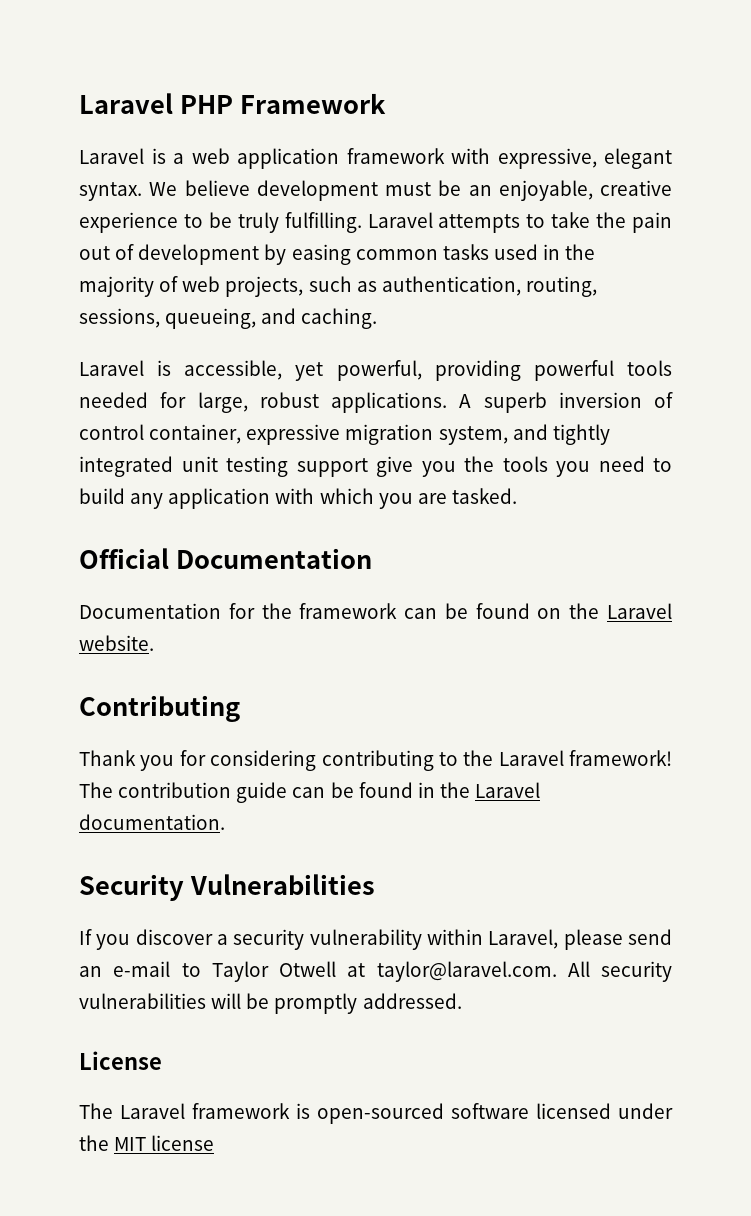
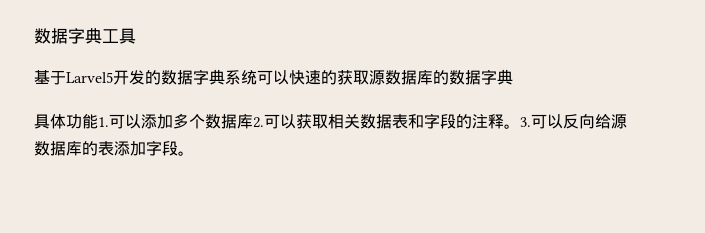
- Laravel PHP Framework
- Laravel is a web application framework with expressive, elegant syntax. We believe development must be an enjoyable, creative experience to be truly fulfilling. Laravel attempts to take the pain out of development by easing common tasks used in the majority of web projects, such as authentication, routing, sessions, queueing, and caching.
- Laravel is accessible, yet powerful, providing powerful tools needed for large, robust applications. A superb inversion of control container, expressive migration system, and tightly integrated unit testing support give you the tools you need to build any application with which you are tasked.
- Official Documentation
- Documentation for the framework can be found on the Laravel website.
- Contributing
- Thank you for considering contributing to the Laravel framework! The contribution guide can be found in the Laravel documentation.
- Security Vulnerabilities
- If you discover a security vulnerability within Laravel, please send an e-mail to Taylor Otwell at taylor@laravel.com. All security vulnerabilities will be promptly addressed.
- License
- The Laravel framework is open-sourced software licensed under the MIT license
+ 数据字典工具
+ 基于Larvel5开发的数据字典系统可以快速的获取源数据库的数据字典
+ 具体功能1.可以添加多个数据库2.可以获取相关数据表和字段的注释。3.可以反向给源数据库的表添加字段。

